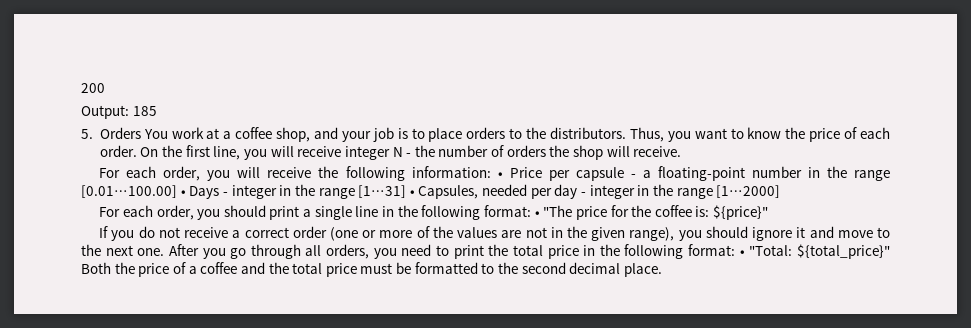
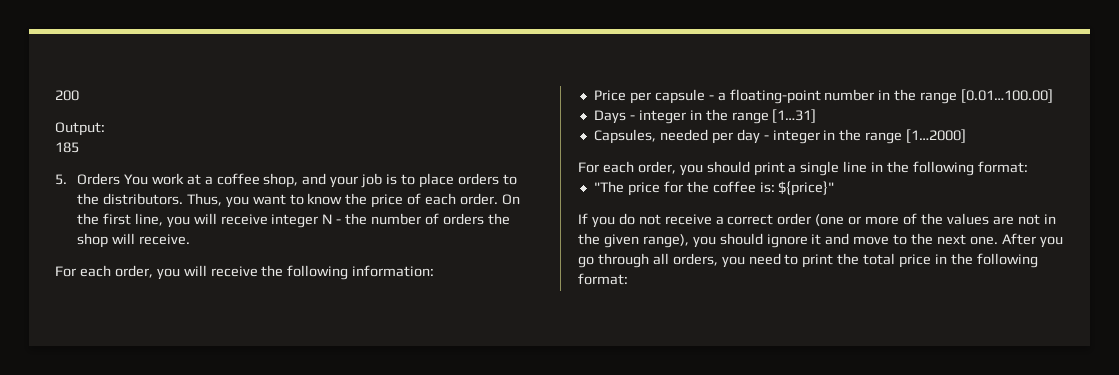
- Output: 185
+ Output:
+ 185
- For each order, you will receive the following information: • Price per capsule - a floating-point number in the range [0.01…100.00] • Days - integer in the range [1…31] • Capsules, needed per day - integer in the range [1…2000]
+ For each order, you will receive the following information:
+ Price per capsule - a floating-point number in the range [0.01…100.00]
+ Days - integer in the range [1…31]
+ Capsules, needed per day - integer in the range [1…2000]
- For each order, you should print a single line in the following format: • "The price for the coffee is: ${price}"
+ For each order, you should print a single line in the following format:
+ "The price for the coffee is: ${price}"
- After you go through all orders, you need to print the total price in the following format: • "Total: ${total_price}" Both the price of a coffee and the total price must be formatted to the second decimal place.
+ After you go through all orders, you need to print the total price in the following format:

